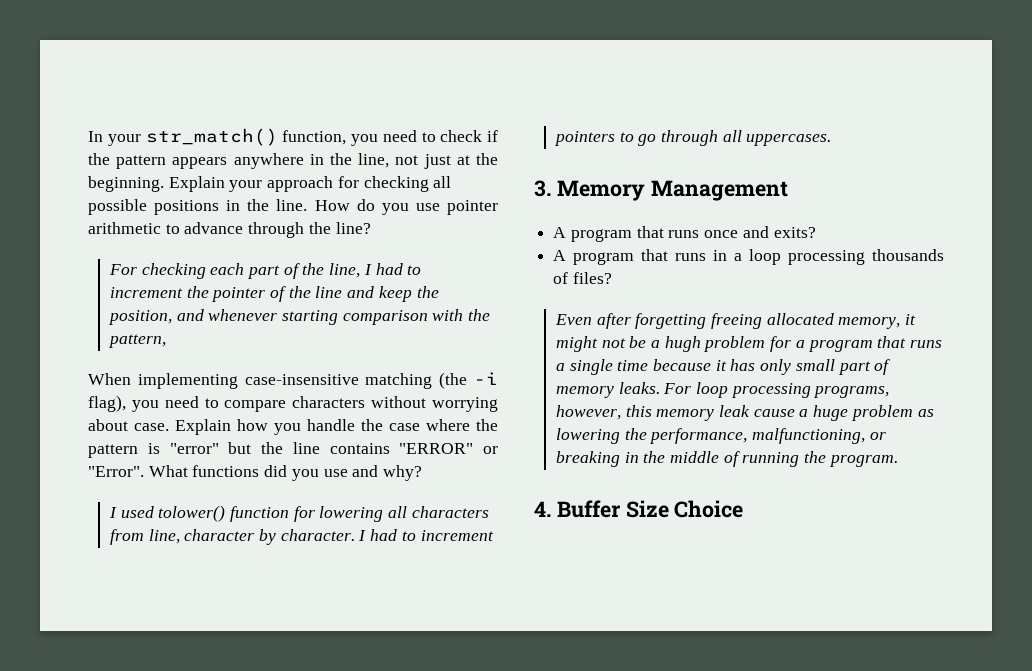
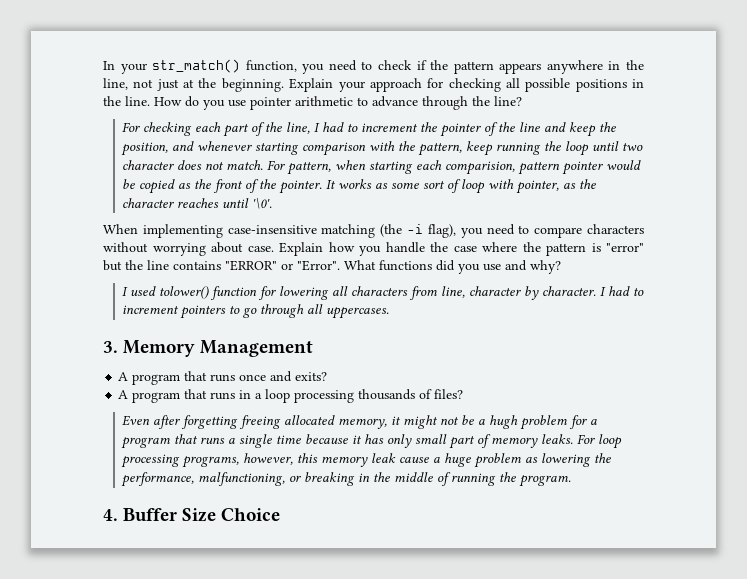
- For checking each part of the line, I had to increment the pointer of the line and keep the position, and whenever starting comparison with the pattern,
+ For checking each part of the line, I had to increment the pointer of the line and keep the position, and whenever starting comparison with the pattern, keep running the loop until two character does not match. For pattern, when starting each comparision, pattern pointer would be copied as the front of the pointer. It works as some sort of loop with pointer, as the character reaches until '\0'.

